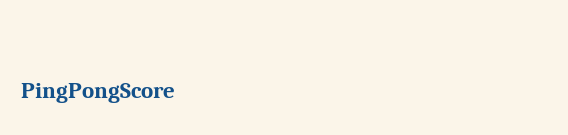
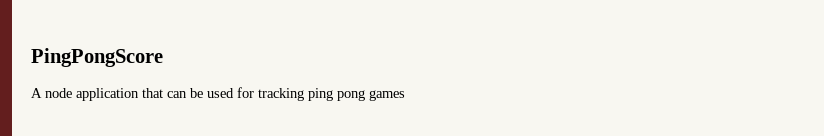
+ A node application that can be used for tracking ping pong games

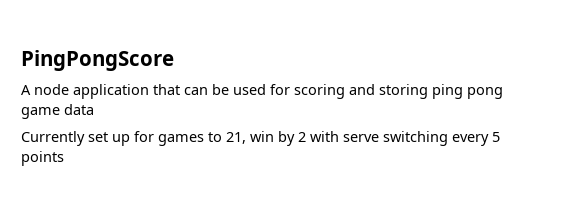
- A node application that can be used for tracking ping pong games
+ A node application that can be used for scoring and storing ping pong game data
+ Currently set up for games to 21, win by 2 with serve switching every 5 points

